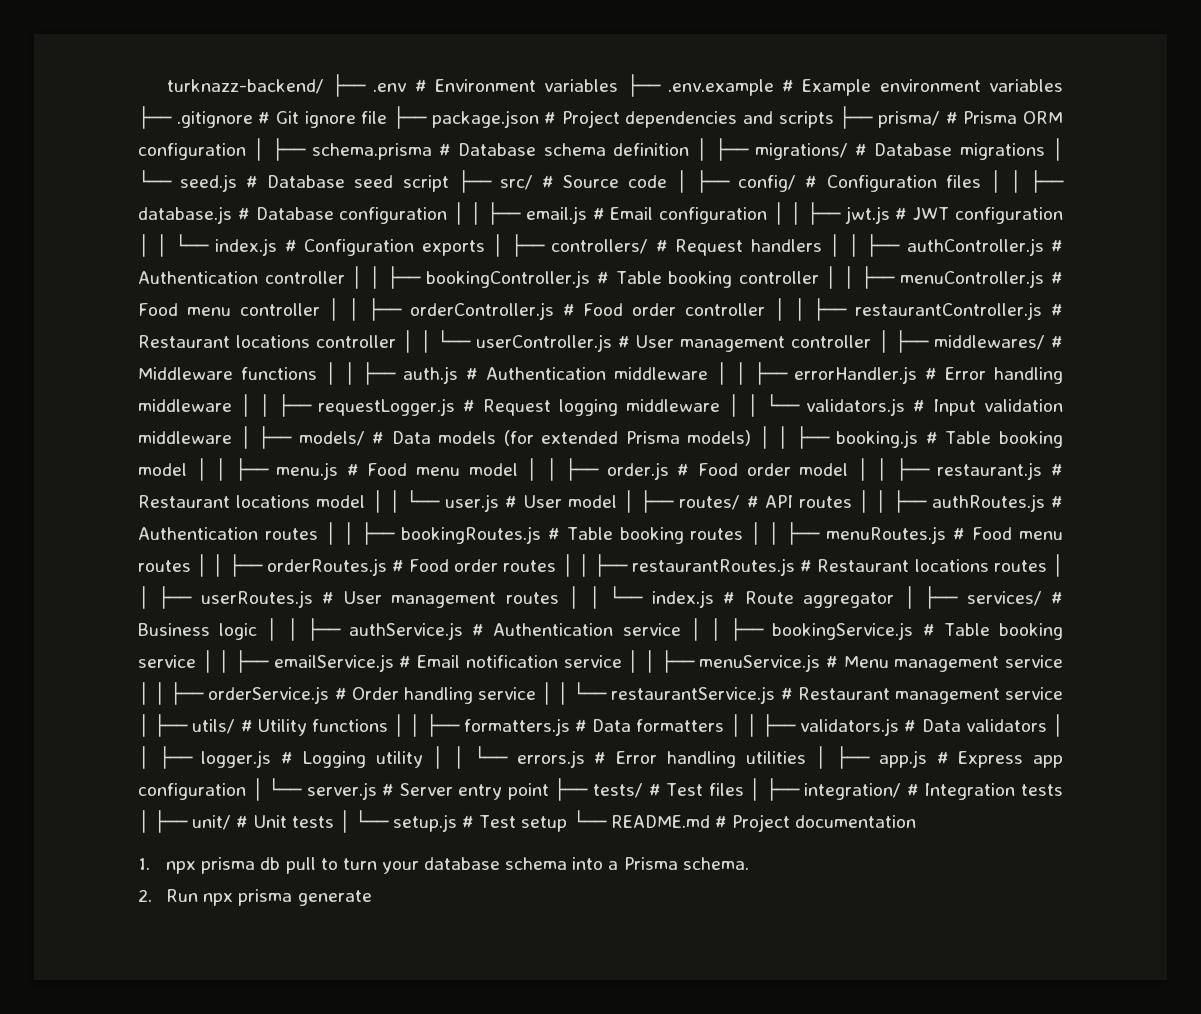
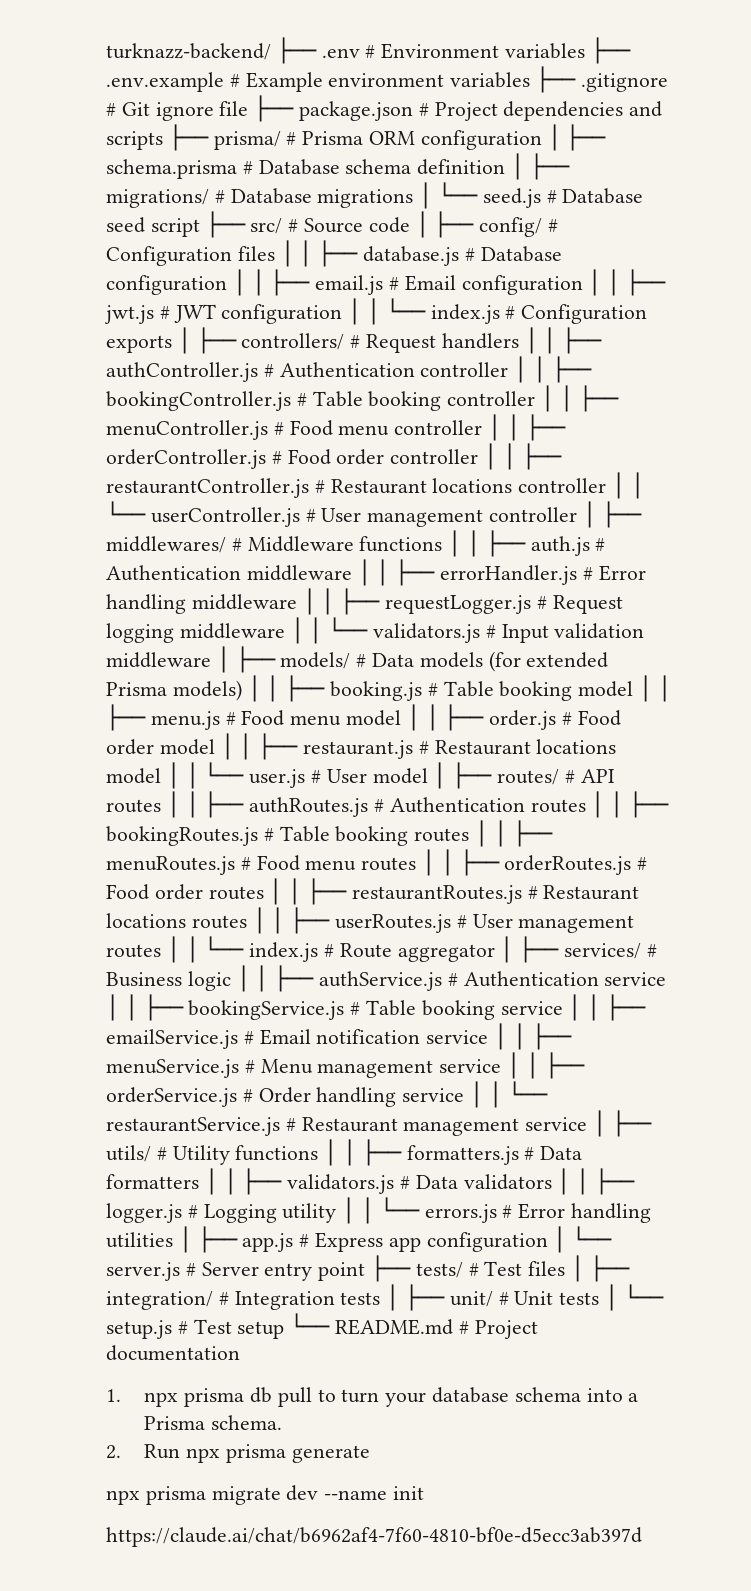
+ npx prisma migrate dev --name init
+ https://claude.ai/chat/b6962af4-7f60-4810-bf0e-d5ecc3ab397d

